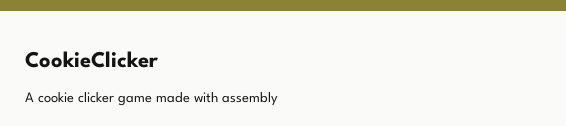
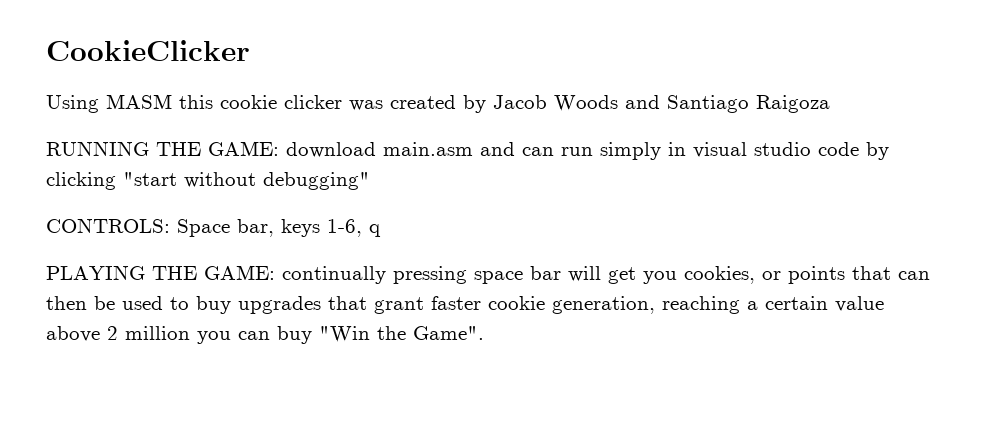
- A cookie clicker game made with assembly
+ Using MASM this cookie clicker was created by Jacob Woods and Santiago Raigoza
+ RUNNING THE GAME: download main.asm and can run simply in visual studio code by clicking "start without debugging"
+ CONTROLS: Space bar, keys 1-6, q
+ PLAYING THE GAME: continually pressing space bar will get you cookies, or points that can then be used to buy upgrades that grant faster cookie generation, reaching a certain value above 2 million you can buy "Win the Game".

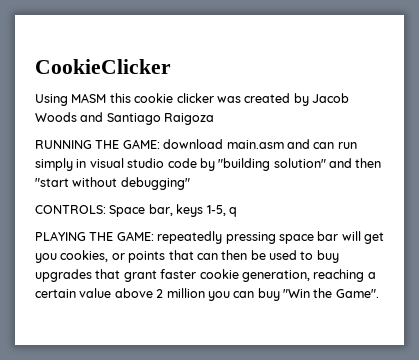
- RUNNING THE GAME: download main.asm and can run simply in visual studio code by clicking "start without debugging"
+ RUNNING THE GAME: download main.asm and can run simply in visual studio code by "building solution" and then "start without debugging"
- CONTROLS: Space bar, keys 1-6, q
+ CONTROLS: Space bar, keys 1-5, q
- PLAYING THE GAME: continually pressing space bar will get you cookies, or points that can then be used to buy upgrades that grant faster cookie generation, reaching a certain value above 2 million you can buy "Win the Game".
+ PLAYING THE GAME: repeatedly pressing space bar will get you cookies, or points that can then be used to buy upgrades that grant faster cookie generation, reaching a certain value above 2 million you can buy "Win the Game".

